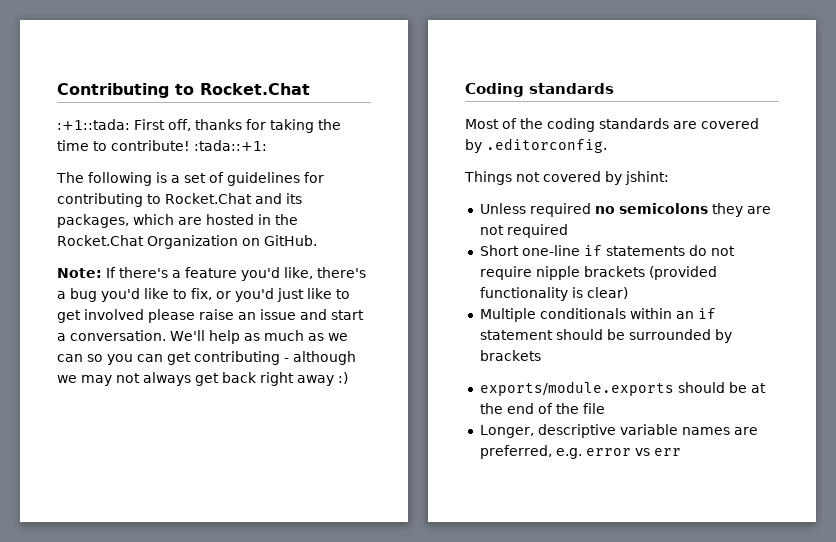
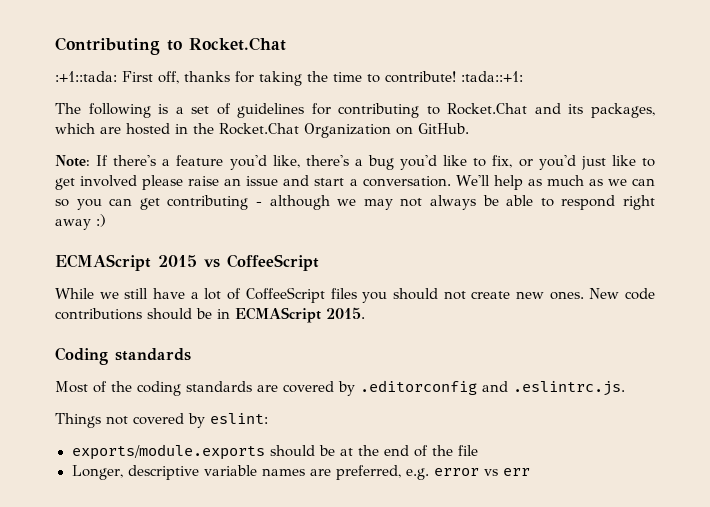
- We'll help as much as we can so you can get contributing - although we may not always get back right away :)
+ We'll help as much as we can so you can get contributing - although we may not always be able to respond right away :)
+ ECMAScript 2015 vs CoffeeScript
+ While we still have a lot of CoffeeScript files you should not create new ones. New code contributions should be in ECMAScript 2015.
- Most of the coding standards are covered by .editorconfig.
+ Most of the coding standards are covered by .editorconfig and .eslintrc.js.
- Things not covered by jshint:
- Unless required no semicolons they are not required
- Short one-line if statements do not require nipple brackets (provided functionality is clear)
- Multiple conditionals within an if statement should be surrounded by brackets
+ Things not covered by eslint:

